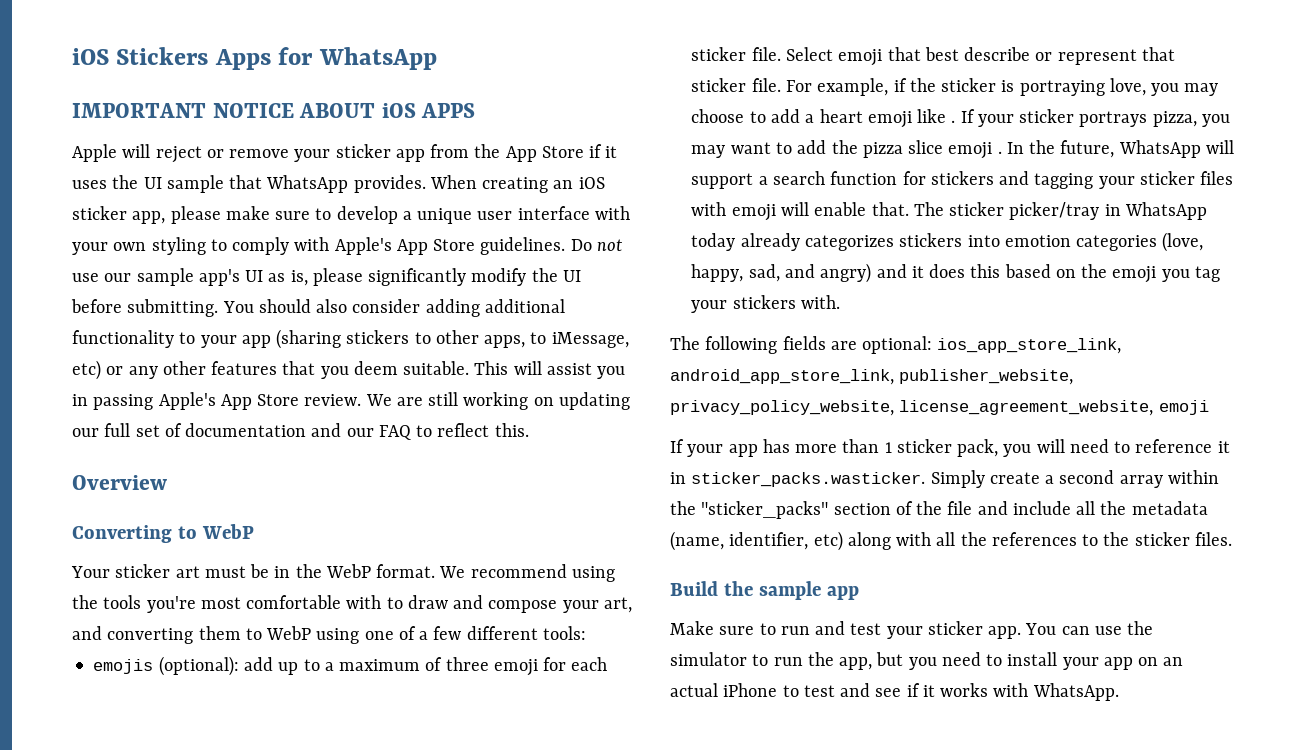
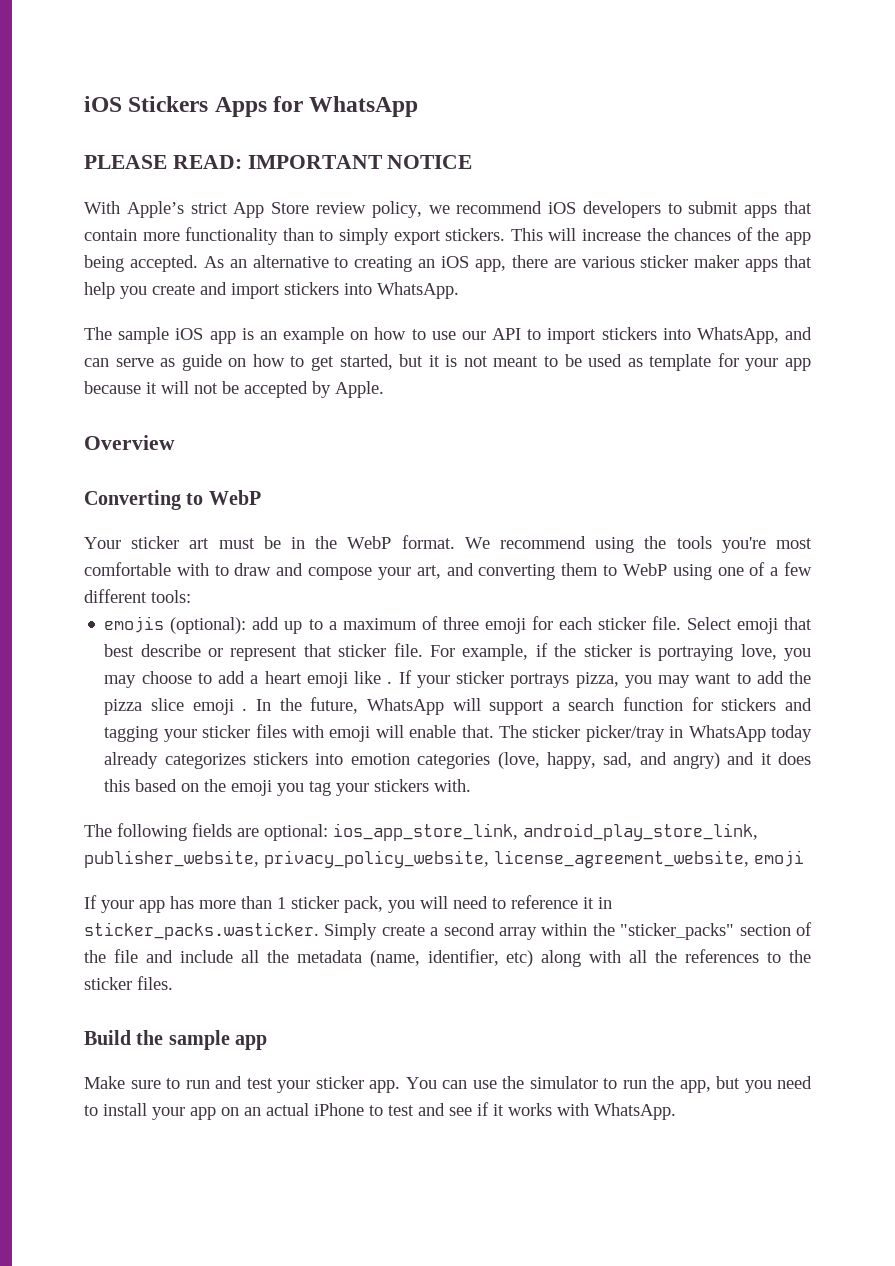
- IMPORTANT NOTICE ABOUT iOS APPS
- Apple will reject or remove your sticker app from the App Store if it uses the UI sample that WhatsApp provides. When creating an iOS sticker app, please make sure to develop a unique user interface with your own styling to comply with Apple's App Store guidelines. Do not use our sample app's UI as is, please significantly modify the UI before submitting. You should also consider adding additional functionality to your app (sharing stickers to other apps, to iMessage, etc) or any other features that you deem suitable. This will assist you in passing Apple's App Store review. We are still working on updating our full set of documentation and our FAQ to reflect this.
+ PLEASE READ: IMPORTANT NOTICE
+ With Apple’s strict App Store review policy, we recommend iOS developers to submit apps that contain more functionality than to simply export stickers. This will increase the chances of the app being accepted. As an alternative to creating an iOS app, there are various sticker maker apps that help you create and import stickers into WhatsApp.
+ The sample iOS app is an example on how to use our API to import stickers into WhatsApp, and can serve as guide on how to get started, but it is not meant to be used as template for your app because it will not be accepted by Apple.
- The following fields are optional: ios_app_store_link, android_app_store_link, publisher_website, privacy_policy_website, license_agreement_website, emoji
+ The following fields are optional: ios_app_store_link, android_play_store_link, publisher_website, privacy_policy_website, license_agreement_website, emoji

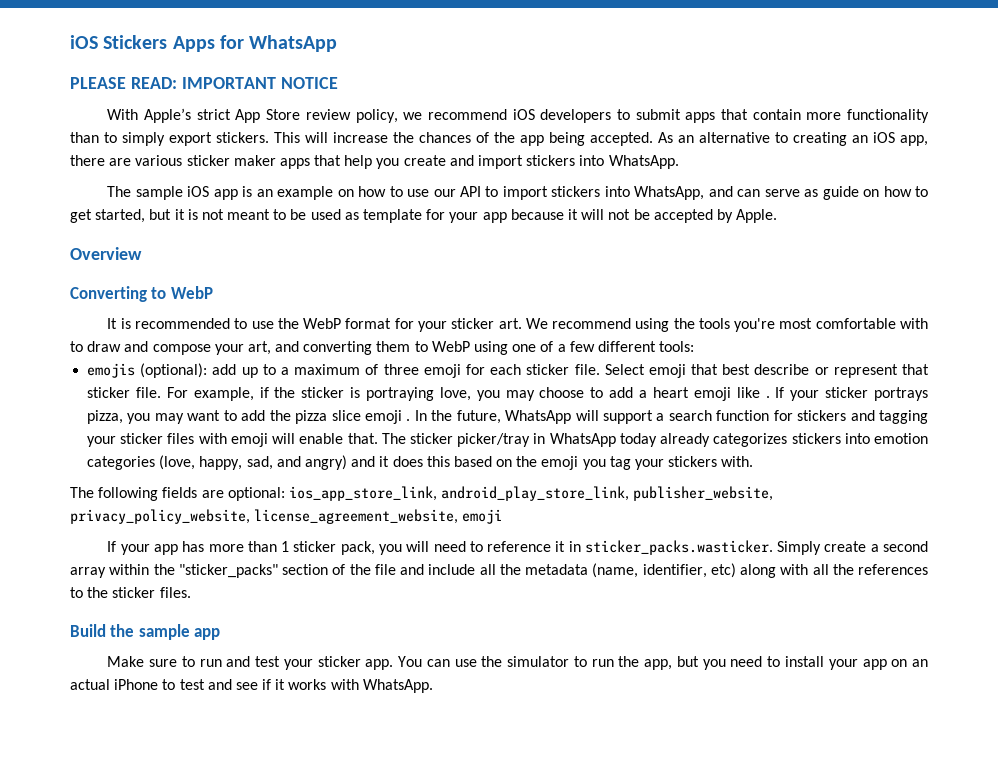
- Your sticker art must be in the WebP format. We recommend using the tools you're most comfortable with to draw and compose your art, and converting them to WebP using one of a few different tools:
+ It is recommended to use the WebP format for your sticker art. We recommend using the tools you're most comfortable with to draw and compose your art, and converting them to WebP using one of a few different tools:

